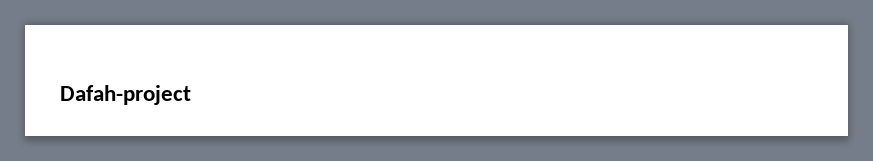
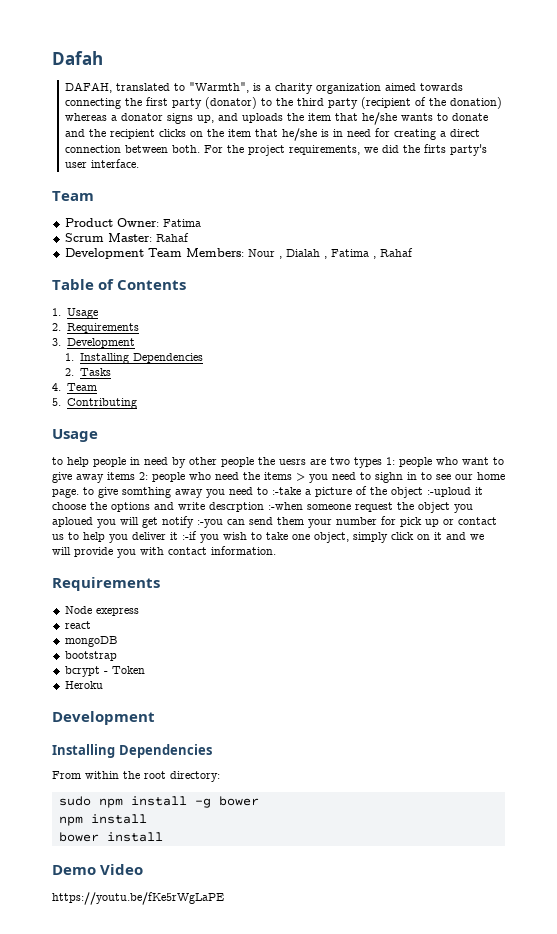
- Dafah-project
+ Dafah
+ DAFAH, translated to "Warmth", is a charity organization aimed towards connecting the first party (donator) to the third party (recipient of the donation) whereas a donator signs up, and uploads the item that he/she wants to donate and the recipient clicks on the item that he/she is in need for creating a direct connection between both. For the project requirements, we did the firts party's user interface.
+ Team
+ Product Owner: Fatima
+ Scrum Master: Rahaf
+ Development Team Members: Nour , Dialah , Fatima , Rahaf
+ Table of Contents
+ 1. Usage
+ 2. Requirements
+ 3. Development
+ 1. Installing Dependencies
+ 2. Tasks
+ 4. Team
+ 5. Contributing
+ Usage
+ to help people in need by other people the uesrs are two types 1: people who want to give away items 2: people who need the items > you need to sighn in to see our home page. to give somthing away you need to :-take a picture of the object :-uploud it choose the options and write descrption :-when someone request the object you aploued you will get notify :-you can send them your number for pick up or contact us to help you deliver it :-if you wish to take one object, simply click on it and we will provide you with contact information.
+ Requirements
+ Node exepress
+ react
+ mongoDB
+ bootstrap
+ bcrypt - Token
+ Heroku
+ Development
+ Installing Dependencies
+ From within the root directory:
+ sudo npm install -g bower
+ npm install
+ bower install
+ Demo Video
+ https://youtu.be/fKe5rWgLaPE

